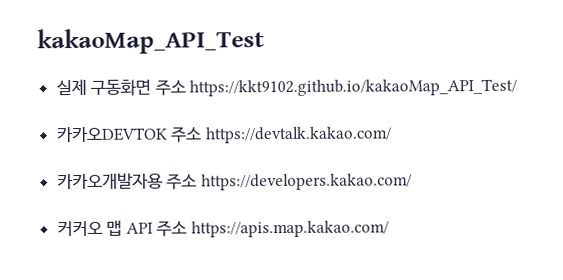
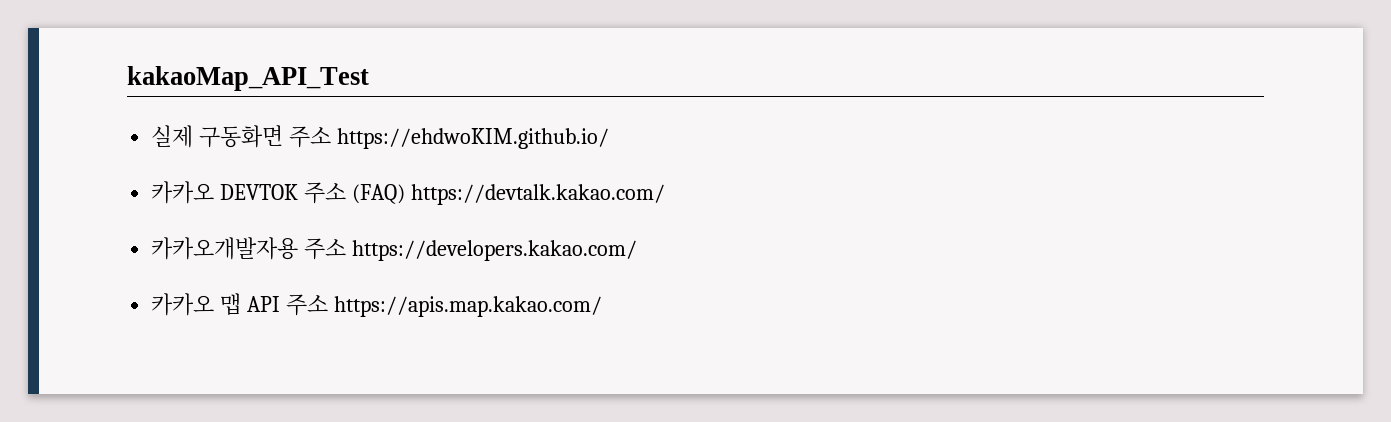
- 실제 구동화면 주소 https://kkt9102.github.io/kakaoMap_API_Test/
- 카카오DEVTOK 주소 https://devtalk.kakao.com/
+ 실제 구동화면 주소 https://ehdwoKIM.github.io/
+ 카카오 DEVTOK 주소 (FAQ) https://devtalk.kakao.com/
- 커커오 맵 API 주소 https://apis.map.kakao.com/
+ 카카오 맵 API 주소 https://apis.map.kakao.com/

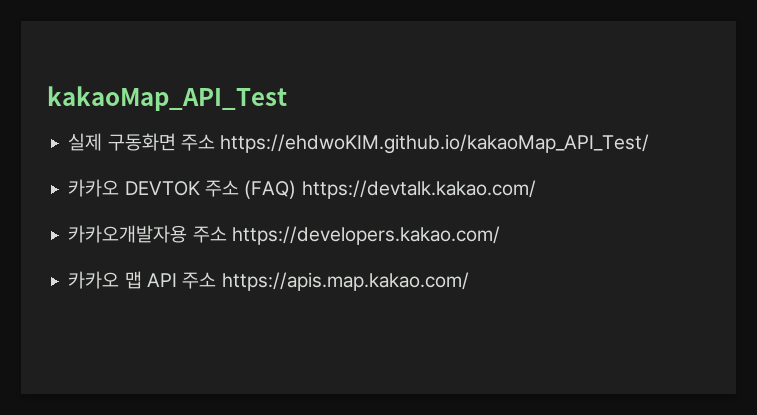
- 실제 구동화면 주소 https://ehdwoKIM.github.io/
+ 실제 구동화면 주소 https://ehdwoKIM.github.io/kakaoMap_API_Test/

